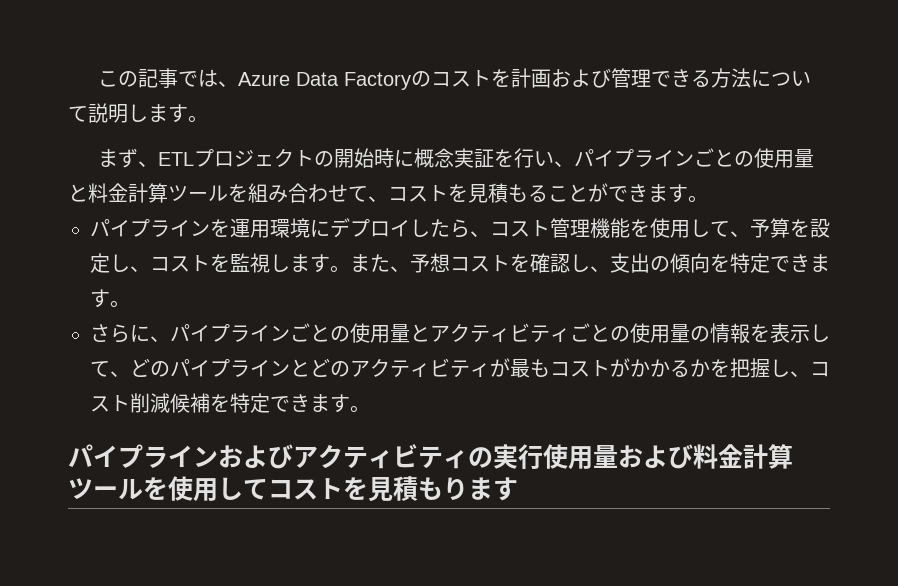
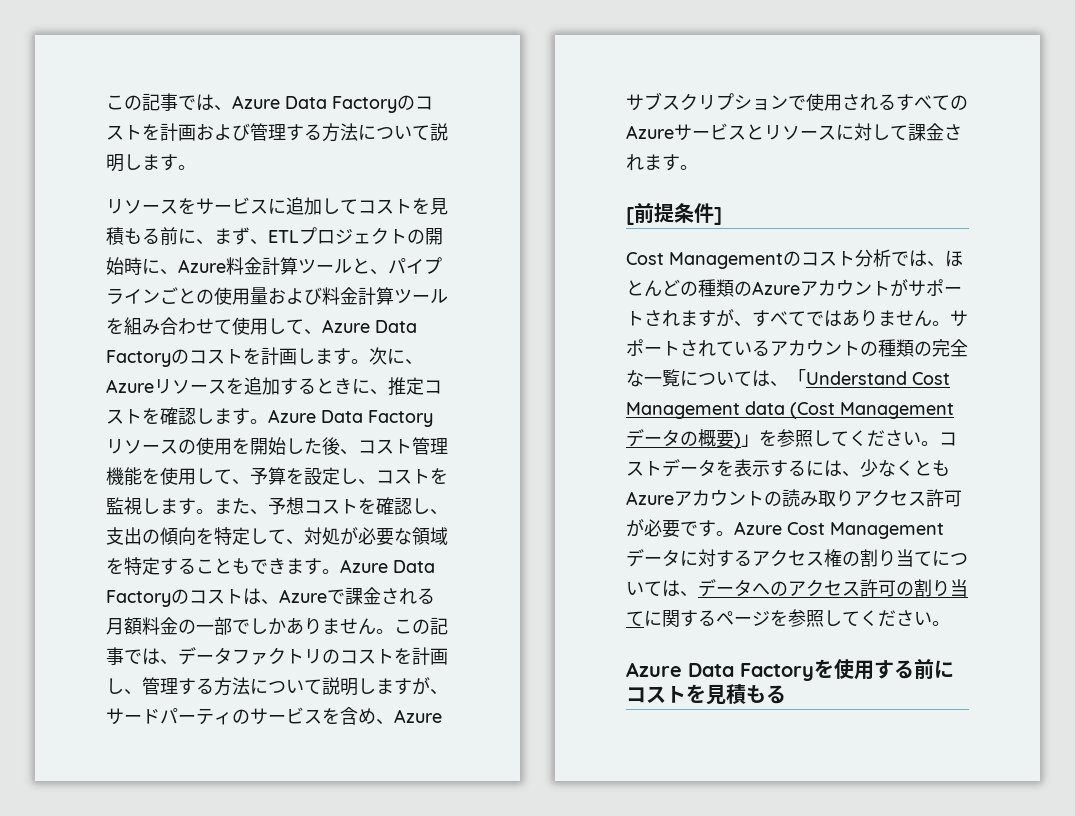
- この記事では、Azure Data Factoryのコストを計画および管理できる方法について説明します。
+ この記事では、Azure Data Factoryのコストを計画および管理する方法について説明します。
- まず、ETLプロジェクトの開始時に概念実証を行い、パイプラインごとの使用量と料金計算ツールを組み合わせて、コストを見積もることができます。
- パイプラインを運用環境にデプロイしたら、コスト管理機能を使用して、予算を設定し、コストを監視します。
+ リソースをサービスに追加してコストを見積もる前に、まず、ETLプロジェクトの開始時に、Azure料金計算ツールと、パイプラインごとの使用量および料金計算ツールを組み合わせて使用して、Azure Data Factoryのコストを計画します。次に、Azureリソースを追加するときに、推定コストを確認します。Azure Data Factoryリソースの使用を開始した後、コスト管理機能を使用して、予算を設定し、コストを監視します。
- また、予想コストを確認し、支出の傾向を特定できます。
- さらに、パイプラインごとの使用量とアクティビティごとの使用量の情報を表示して、どのパイプラインとどのアクティビティが最もコストがかかるかを把握し、コスト削減候補を特定できます。
- パイプラインおよびアクティビティの実行使用量および料金計算ツールを使用してコストを見積もります
+ また、予想コストを確認し、支出の傾向を特定して、対処が必要な領域を特定することもできます。Azure Data Factoryのコストは、Azureで課金される月額料金の一部でしかありません。この記事では、データファクトリのコストを計画し、管理する方法について説明しますが、サードパーティのサービスを含め、Azureサブスクリプションで使用されるすべてのAzureサービスとリソースに対して課金されます。
+ [前提条件]
+ Cost Managementのコスト分析では、ほとんどの種類のAzureアカウントがサポートされますが、すべてではありません。サポートされているアカウントの種類の完全な一覧については、「Understand Cost Management data (Cost Managementデータの概要)」を参照してください。コストデータを表示するには、少なくともAzureアカウントの読み取りアクセス許可が必要です。Azure Cost Managementデータに対するアクセス権の割り当てについては、データへのアクセス許可の割り当てに関するページを参照してください。
+ Azure Data Factoryを使用する前にコストを見積もる

